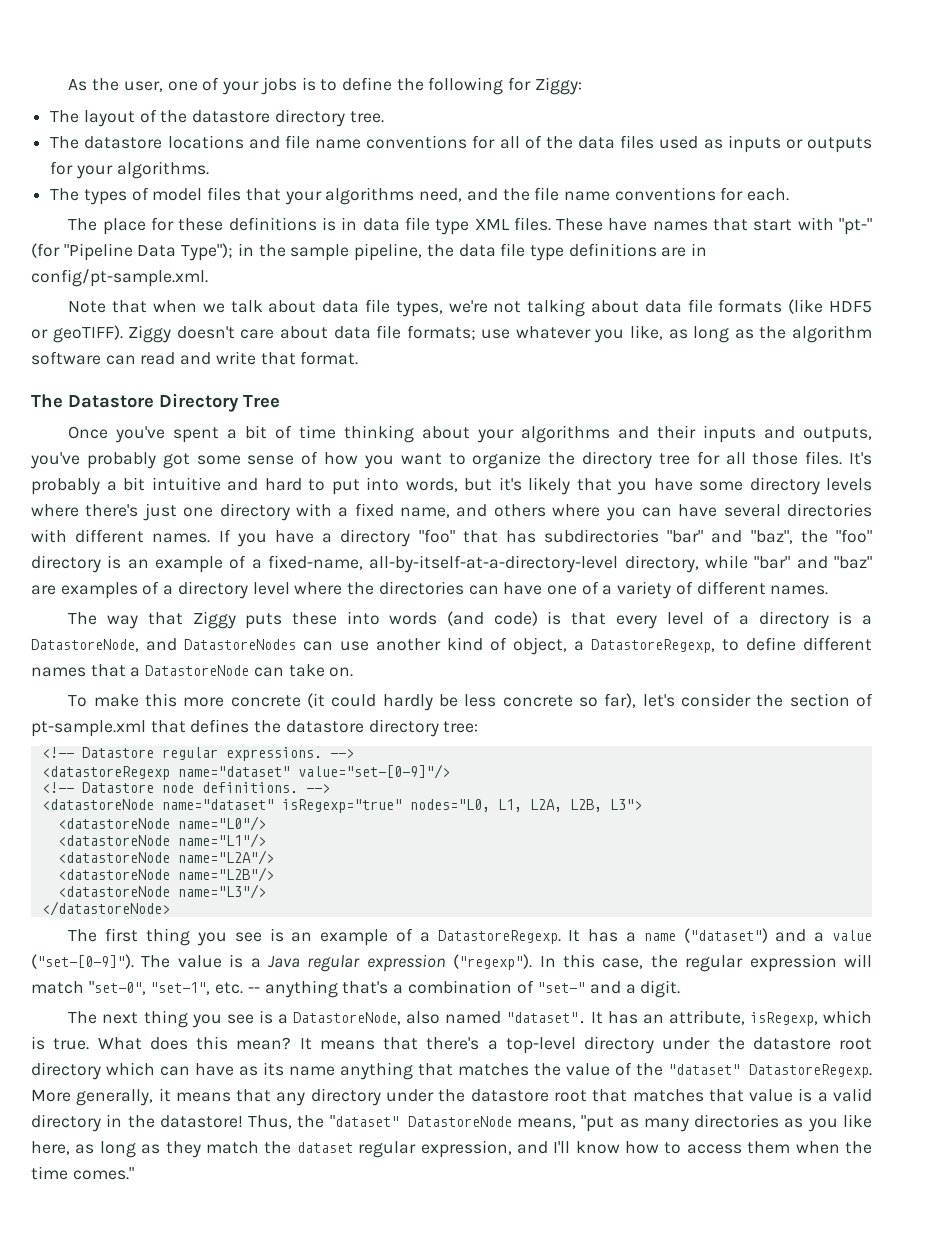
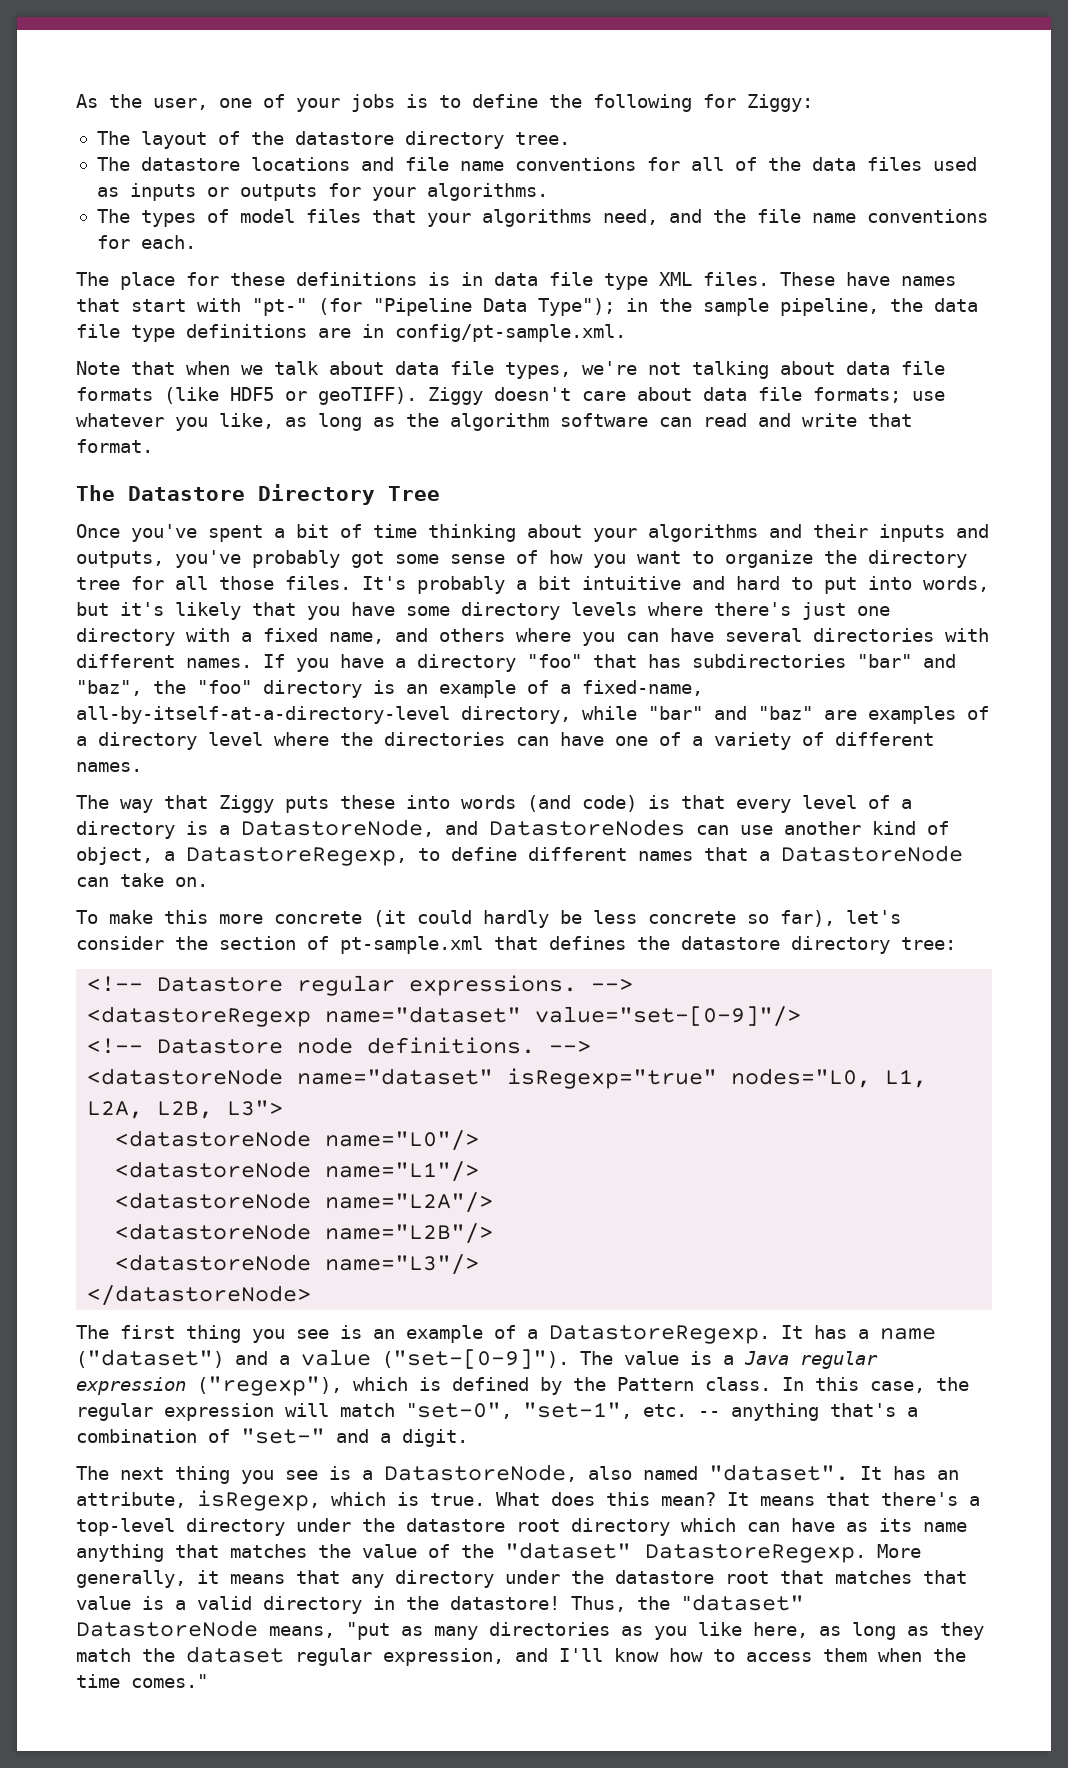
- The value is a Java regular expression ("regexp").
+ The value is a Java regular expression ("regexp"), which is defined by the Pattern class.

